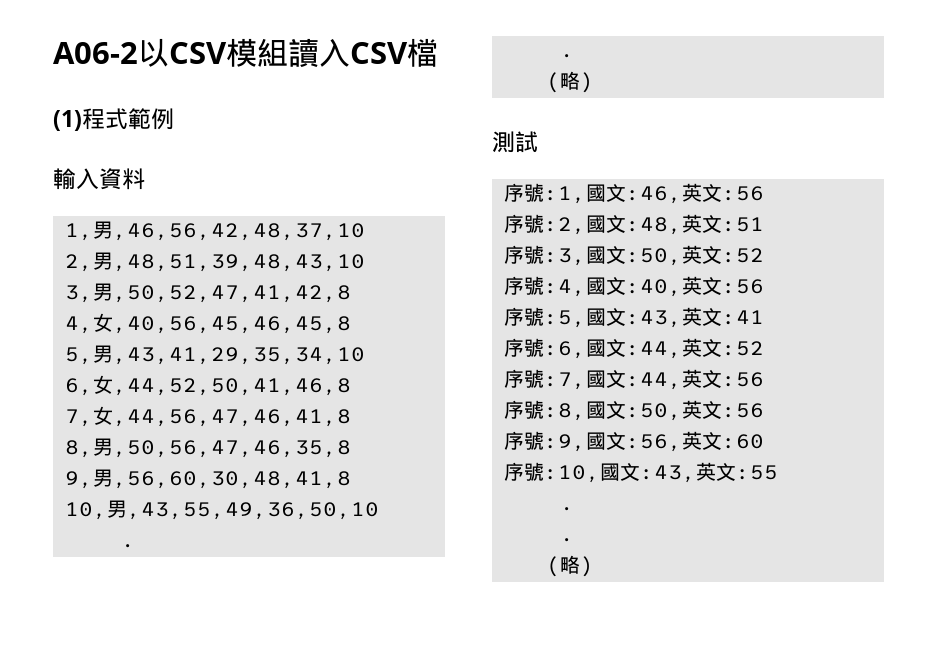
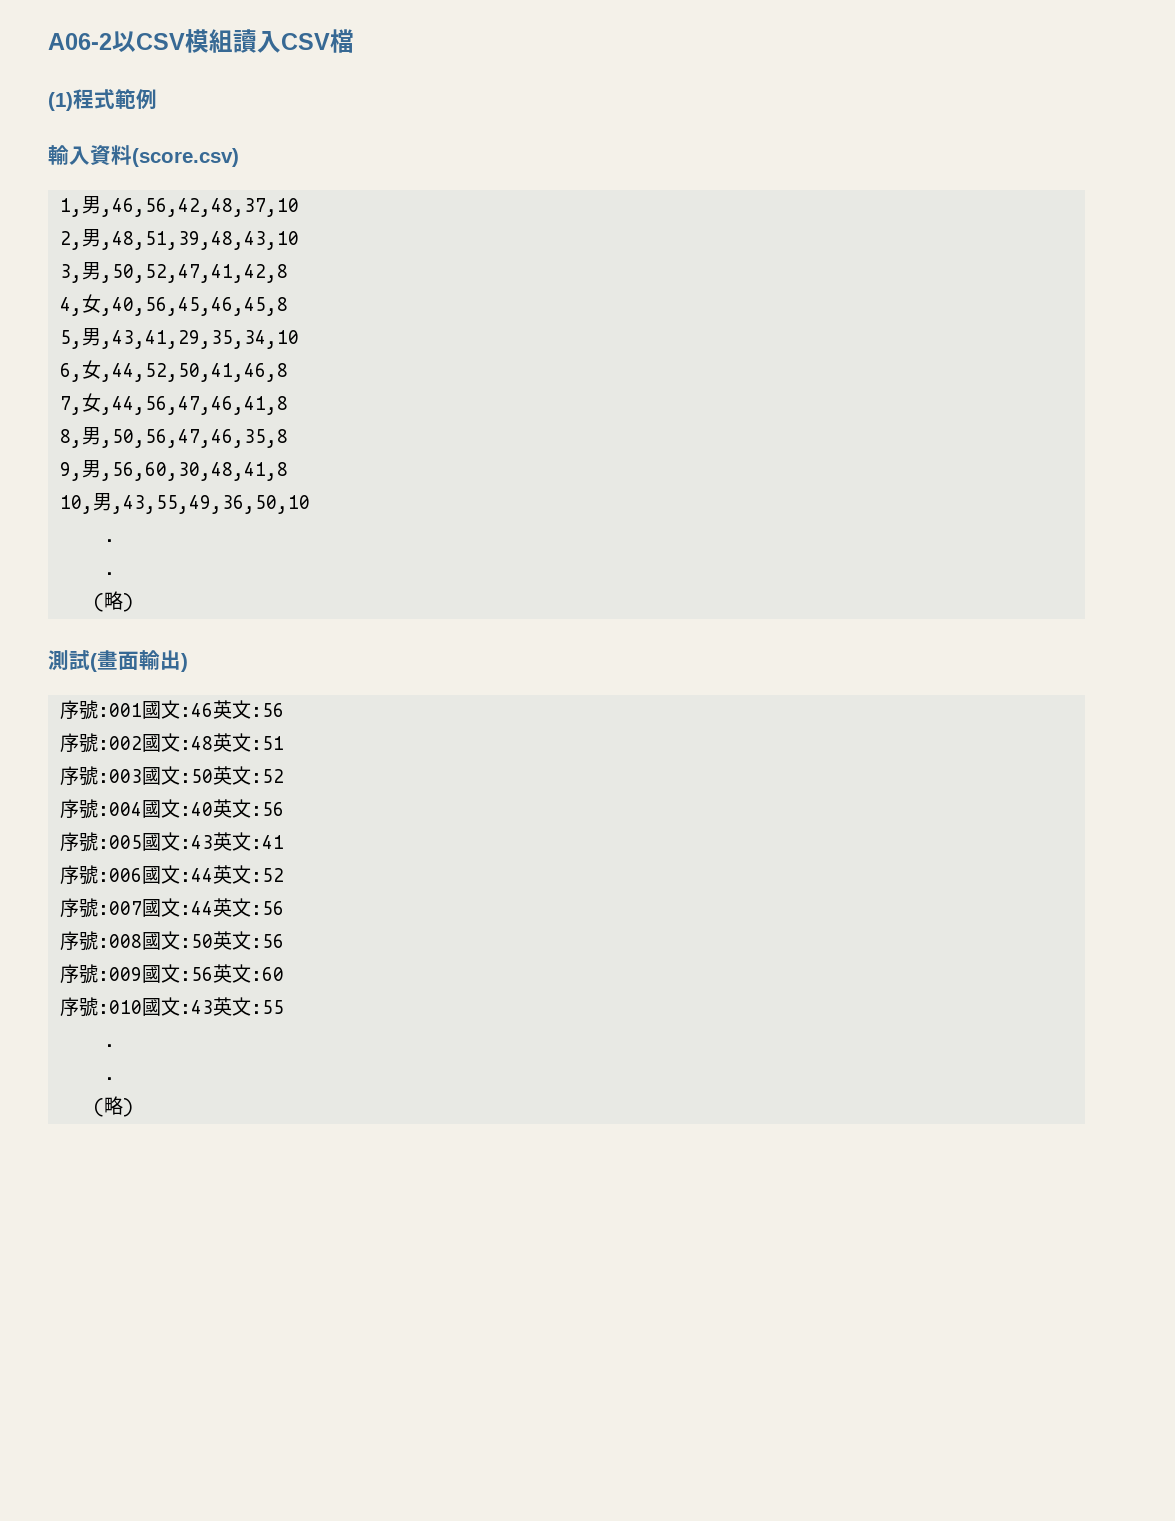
- 輸入資料
+ 輸入資料(score.csv)
- 測試
- 序號:1,國文:46,英文:56
- 序號:2,國文:48,英文:51
+ 測試(畫面輸出)
+ 序號:001國文:46英文:56
+ 序號:002國文:48英文:51
- 序號:3,國文:50,英文:52
- 序號:4,國文:40,英文:56
- 序號:5,國文:43,英文:41
+ 序號:003國文:50英文:52
+ 序號:004國文:40英文:56
+ 序號:005國文:43英文:41
- 序號:6,國文:44,英文:52
- 序號:7,國文:44,英文:56
- 序號:8,國文:50,英文:56
- 序號:9,國文:56,英文:60
+ 序號:006國文:44英文:52
+ 序號:007國文:44英文:56
+ 序號:008國文:50英文:56
+ 序號:009國文:56英文:60
- 序號:10,國文:43,英文:55
+ 序號:010國文:43英文:55

